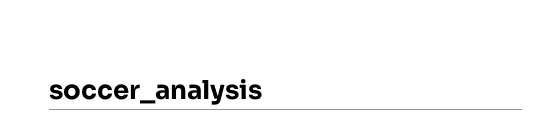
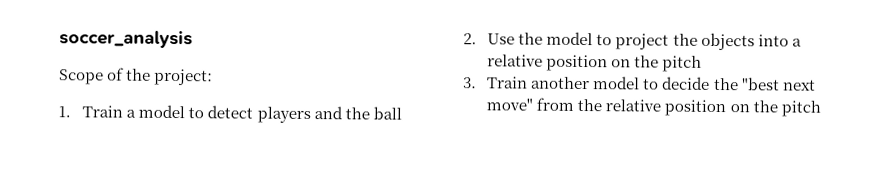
+ Scope of the project:
+ 1. Train a model to detect players and the ball
+ 2. Use the model to project the objects into a relative position on the pitch
+ 3. Train another model to decide the "best next move" from the relative position on the pitch

